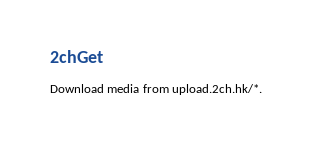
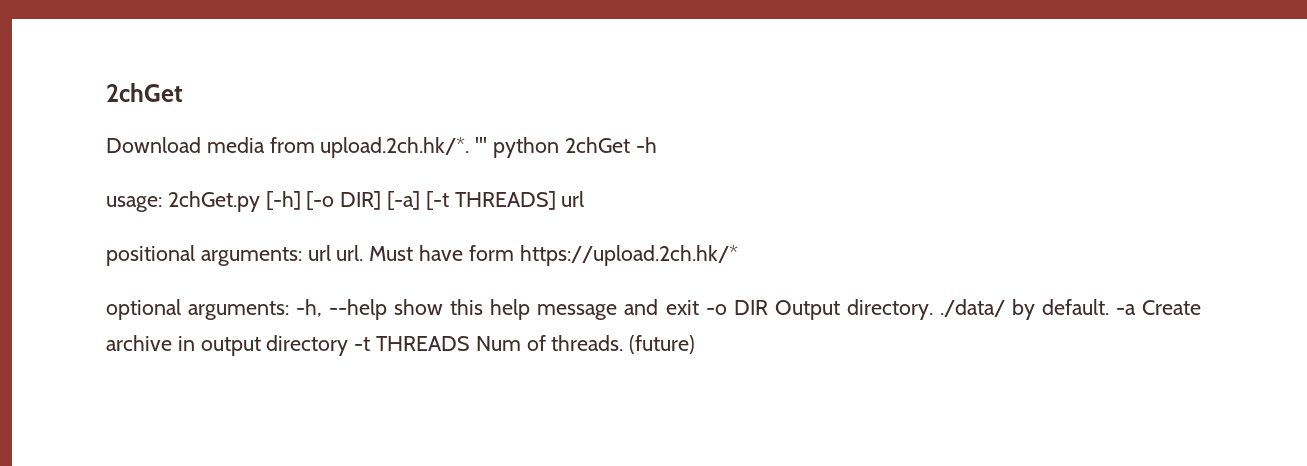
- Download media from upload.2ch.hk/*.
+ Download media from upload.2ch.hk/*. ''' python 2chGet -h
+ usage: 2chGet.py [-h] [-o DIR] [-a] [-t THREADS] url
+ positional arguments: url url. Must have form https://upload.2ch.hk/*
+ optional arguments: -h, --help show this help message and exit -o DIR Output directory. ./data/ by default. -a Create archive in output directory -t THREADS Num of threads. (future)

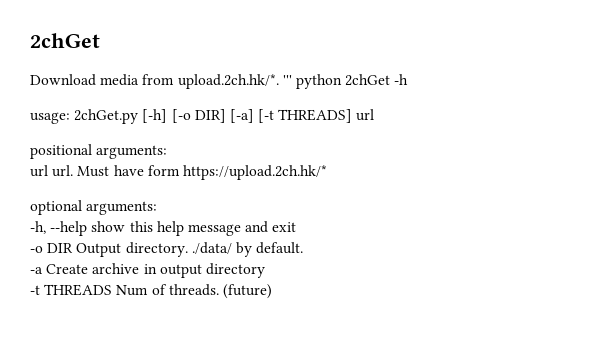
- positional arguments: url url.
+ positional arguments:
+ url url.
- optional arguments: -h, --help show this help message and exit -o DIR Output directory. ./data/ by default. -a Create archive in output directory -t THREADS Num of threads.
+ optional arguments:
+ -h, --help show this help message and exit
+ -o DIR Output directory. ./data/ by default.
+ -a Create archive in output directory
+ -t THREADS Num of threads.

